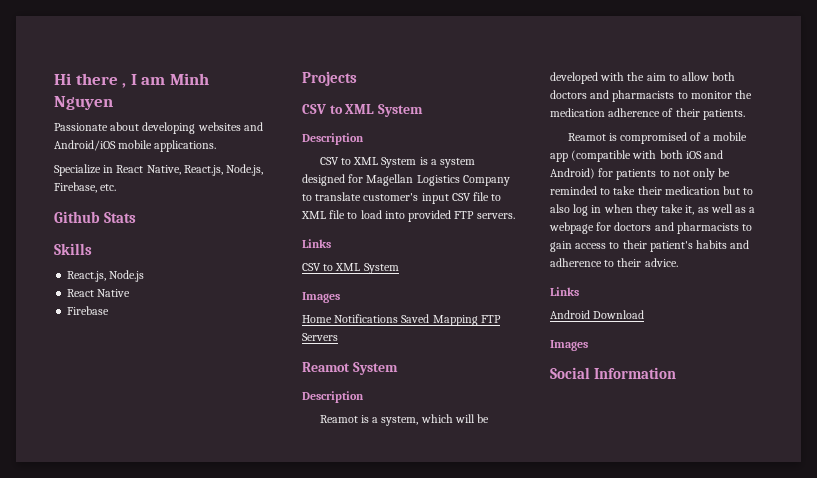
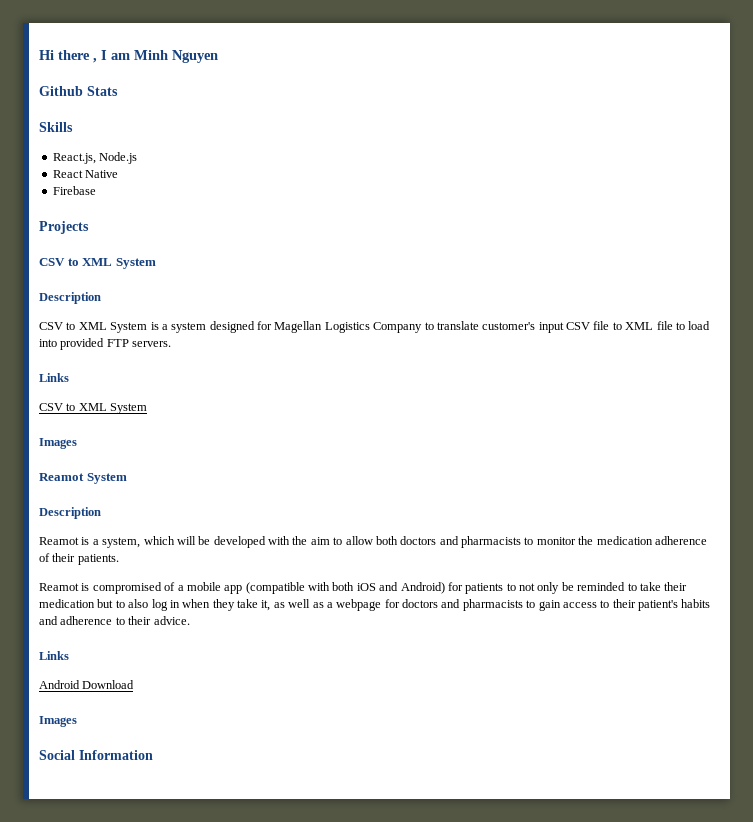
- Passionate about developing websites and Android/iOS mobile applications.
- Specialize in React Native, React.js, Node.js, Firebase, etc.
- Home Notifications Saved Mapping FTP Servers

